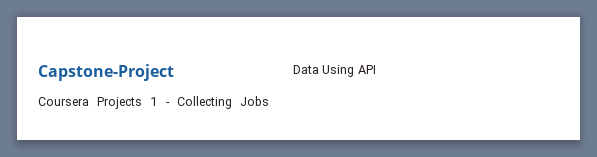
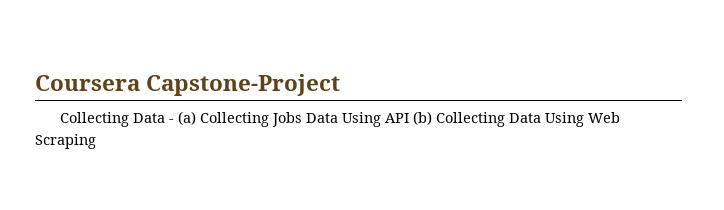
- Capstone-Project
+ Coursera Capstone-Project
- Coursera Projects 1 - Collecting Jobs Data Using API
+ Collecting Data - (a) Collecting Jobs Data Using API (b) Collecting Data Using Web Scraping

